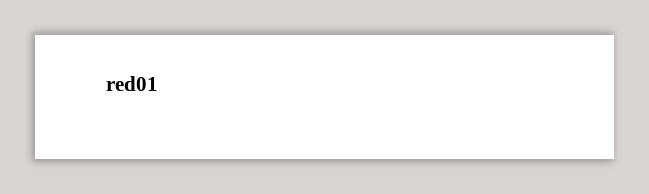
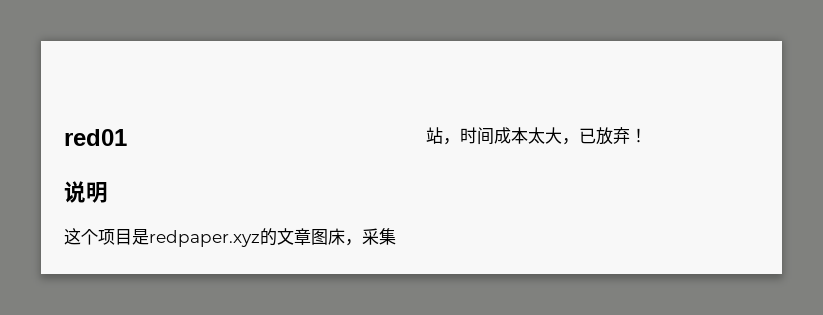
+ 说明
+ 这个项目是redpaper.xyz的文章图床，采集站，时间成本太大，已放弃！

